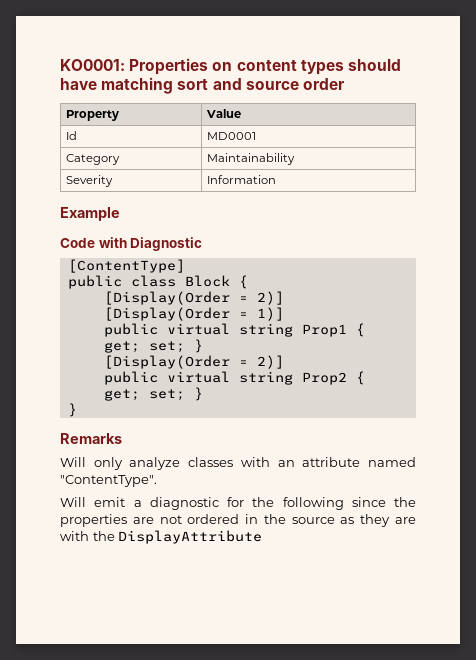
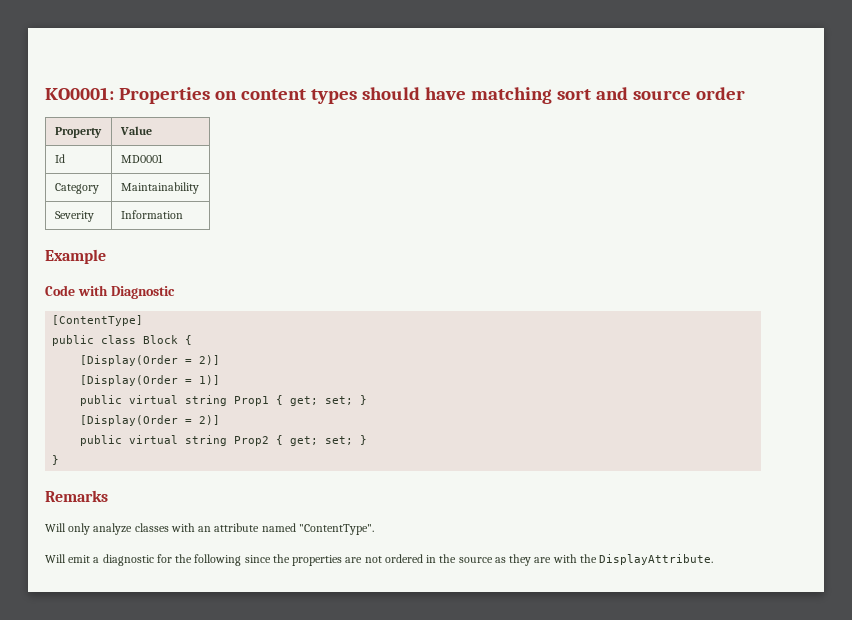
- Will emit a diagnostic for the following since the properties are not ordered in the source as they are with the DisplayAttribute
+ Will emit a diagnostic for the following since the properties are not ordered in the source as they are with the DisplayAttribute.

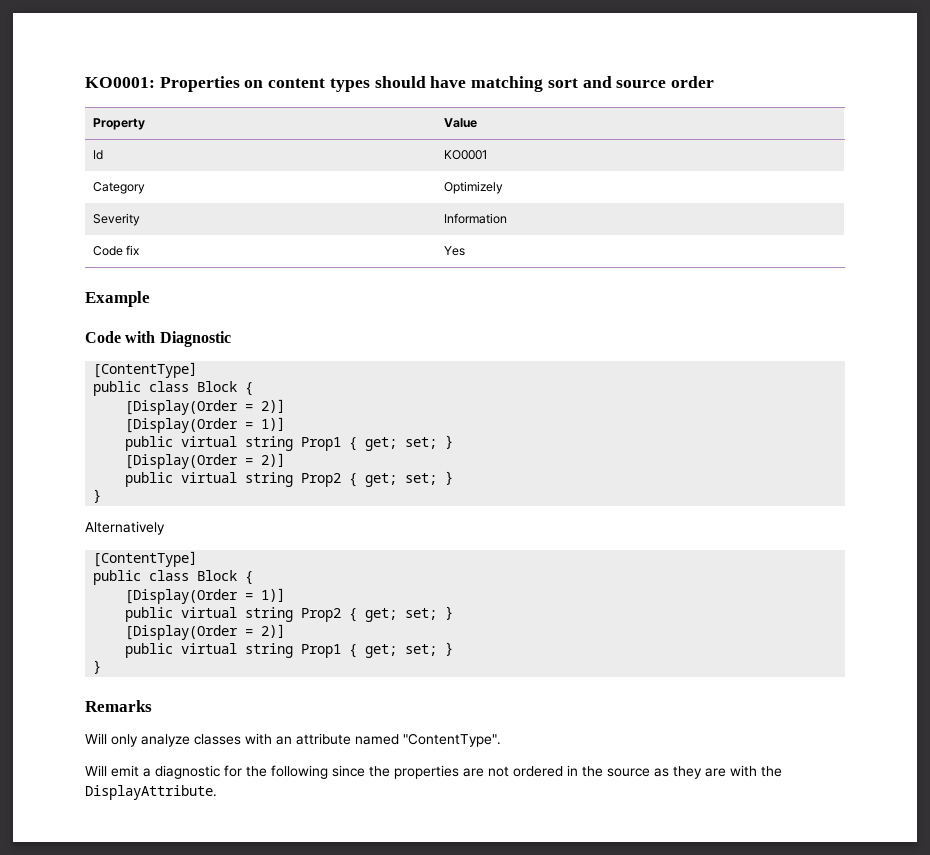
- Id | MD0001
+ Id | KO0001
- Category | Maintainability
+ Category | Optimizely
+ Code fix | Yes
+ Alternatively
+ [ContentType]
+ public class Block {
+ [Display(Order = 1)]
+ public virtual string Prop2 { get; set; }
+ [Display(Order = 2)]
+ public virtual string Prop1 { get; set; }
+ }

